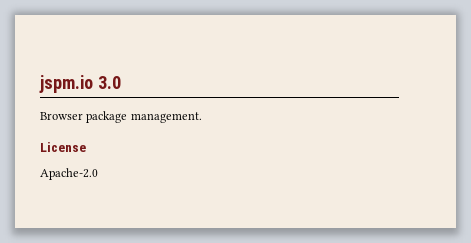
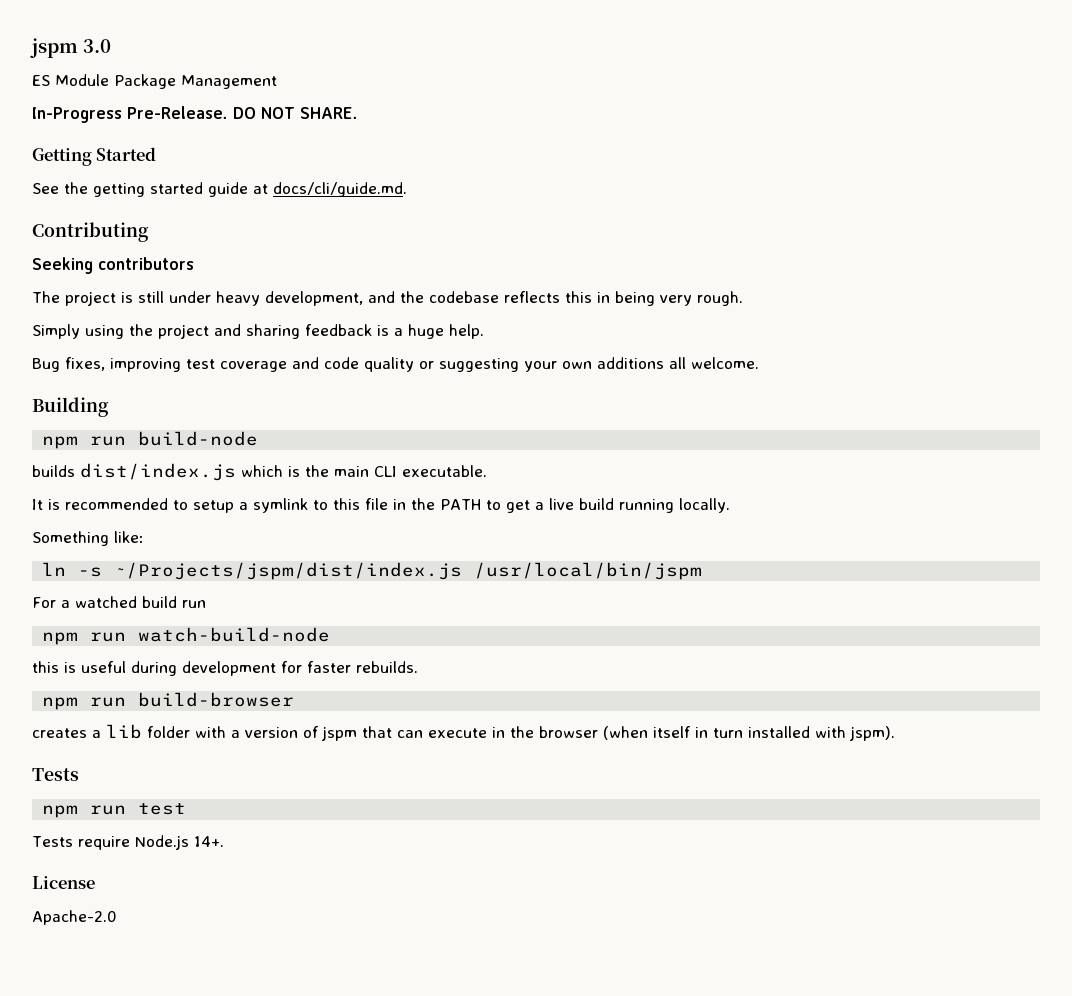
- jspm.io 3.0
+ jspm 3.0
- Browser package management.
+ ES Module Package Management
+ In-Progress Pre-Release. DO NOT SHARE.
+ Getting Started
+ See the getting started guide at docs/cli/guide.md.
+ Contributing
+ Seeking contributors
+ The project is still under heavy development, and the codebase reflects this in being very rough.
+ Simply using the project and sharing feedback is a huge help.
+ Bug fixes, improving test coverage and code quality or suggesting your own additions all welcome.
+ Building
+ npm run build-node
+ builds dist/index.js which is the main CLI executable.
+ It is recommended to setup a symlink to this file in the PATH to get a live build running locally.
+ Something like:
+ ln -s ~/Projects/jspm/dist/index.js /usr/local/bin/jspm
+ For a watched build run
+ npm run watch-build-node
+ this is useful during development for faster rebuilds.
+ npm run build-browser
+ creates a lib folder with a version of jspm that can execute in the browser (when itself in turn installed with jspm).
+ Tests
+ npm run test
+ Tests require Node.js 14+.

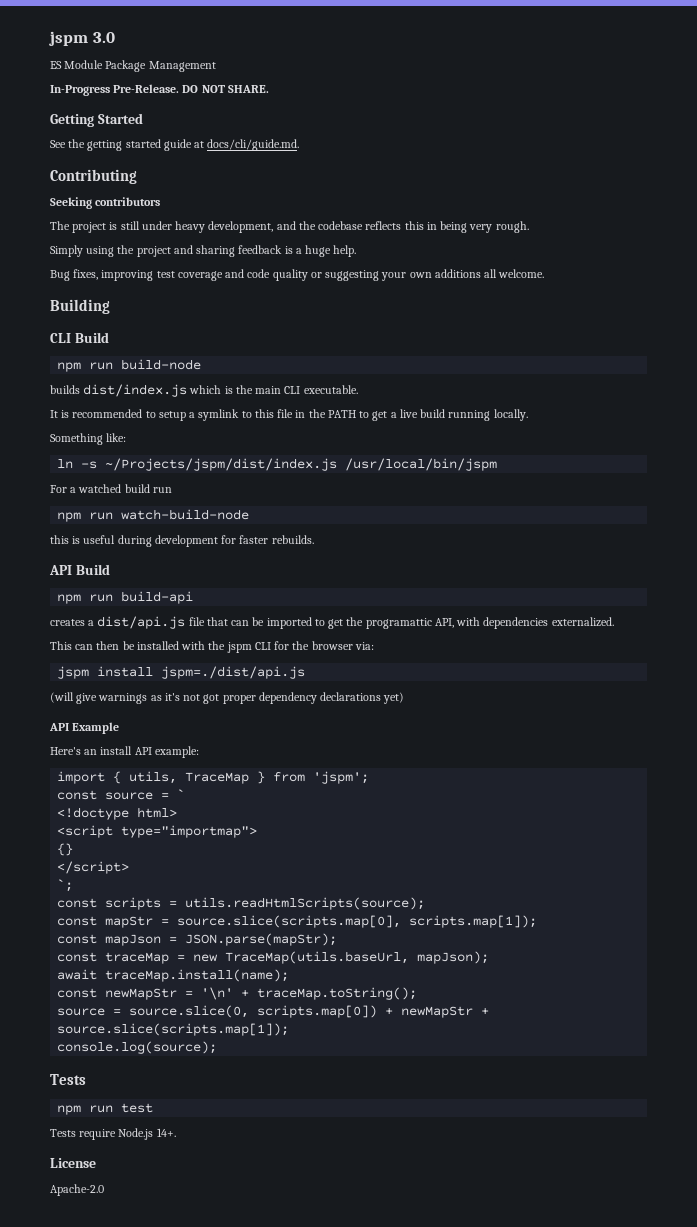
+ CLI Build
- npm run build-browser
+ API Build
+ npm run build-api
- creates a lib folder with a version of jspm that can execute in the browser (when itself in turn installed with jspm).
+ creates a dist/api.js file that can be imported to get the programattic API, with dependencies externalized.
+ This can then be installed with the jspm CLI for the browser via:
+ jspm install jspm=./dist/api.js
+ (will give warnings as it's not got proper dependency declarations yet)
+ API Example
+ Here's an install API example:
+ import { utils, TraceMap } from 'jspm';
+ const source = `
+ <!doctype html>
+ <script type="importmap">
+ {}
+ </script>
+ `;
+ const scripts = utils.readHtmlScripts(source);
+ const mapStr = source.slice(scripts.map[0], scripts.map[1]);
+ const mapJson = JSON.parse(mapStr);
+ const traceMap = new TraceMap(utils.baseUrl, mapJson);
+ await traceMap.install(name);
+ const newMapStr = '\n' + traceMap.toString();
+ source = source.slice(0, scripts.map[0]) + newMapStr + source.slice(scripts.map[1]);
+ console.log(source);

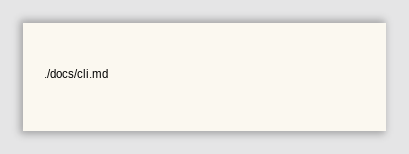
- jspm 3.0
- ES Module Package Management
- In-Progress Pre-Release. DO NOT SHARE.
- Getting Started
- See the getting started guide at docs/cli/guide.md.
- Contributing
- Seeking contributors
- The project is still under heavy development, and the codebase reflects this in being very rough.
- Simply using the project and sharing feedback is a huge help.
- Bug fixes, improving test coverage and code quality or suggesting your own additions all welcome.
- Building
- CLI Build
- npm run build-node
- builds dist/index.js which is the main CLI executable.
- It is recommended to setup a symlink to this file in the PATH to get a live build running locally.
- Something like:
- ln -s ~/Projects/jspm/dist/index.js /usr/local/bin/jspm
- For a watched build run
- npm run watch-build-node
- this is useful during development for faster rebuilds.
- API Build
- npm run build-api
- creates a dist/api.js file that can be imported to get the programattic API, with dependencies externalized.
- This can then be installed with the jspm CLI for the browser via:
- jspm install jspm=./dist/api.js
- (will give warnings as it's not got proper dependency declarations yet)
- API Example
- Here's an install API example:
- import { utils, TraceMap } from 'jspm';
- const source = `
- <!doctype html>
- <script type="importmap">
- {}
- </script>
- `;
- const scripts = utils.readHtmlScripts(source);
- const mapStr = source.slice(scripts.map[0], scripts.map[1]);
- const mapJson = JSON.parse(mapStr);
- const traceMap = new TraceMap(utils.baseUrl, mapJson);
- await traceMap.install(name);
- const newMapStr = '\n' + traceMap.toString();
- source = source.slice(0, scripts.map[0]) + newMapStr + source.slice(scripts.map[1]);
- console.log(source);
- Tests
- npm run test
- Tests require Node.js 14+.
- License
- Apache-2.0
+ ./docs/cli.md

